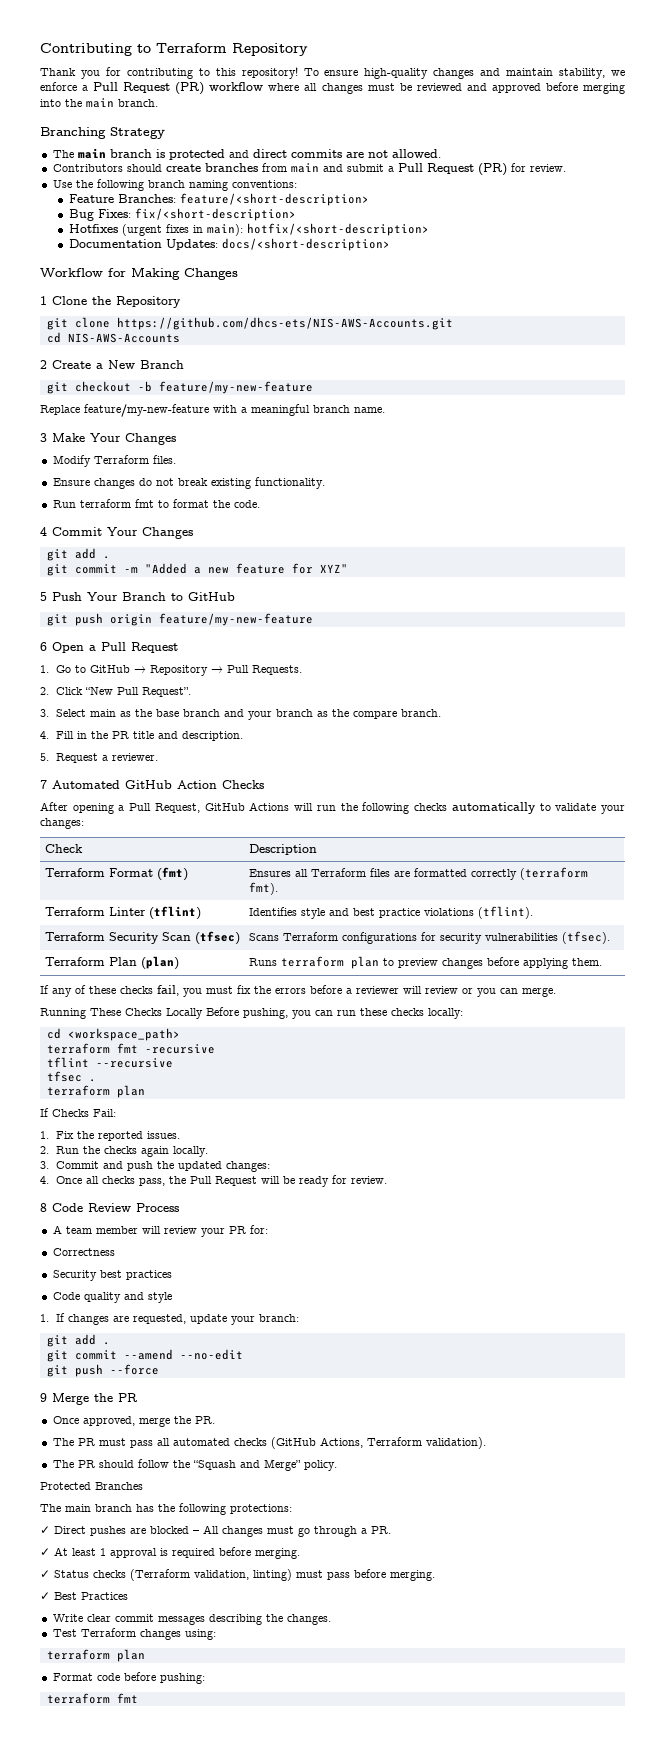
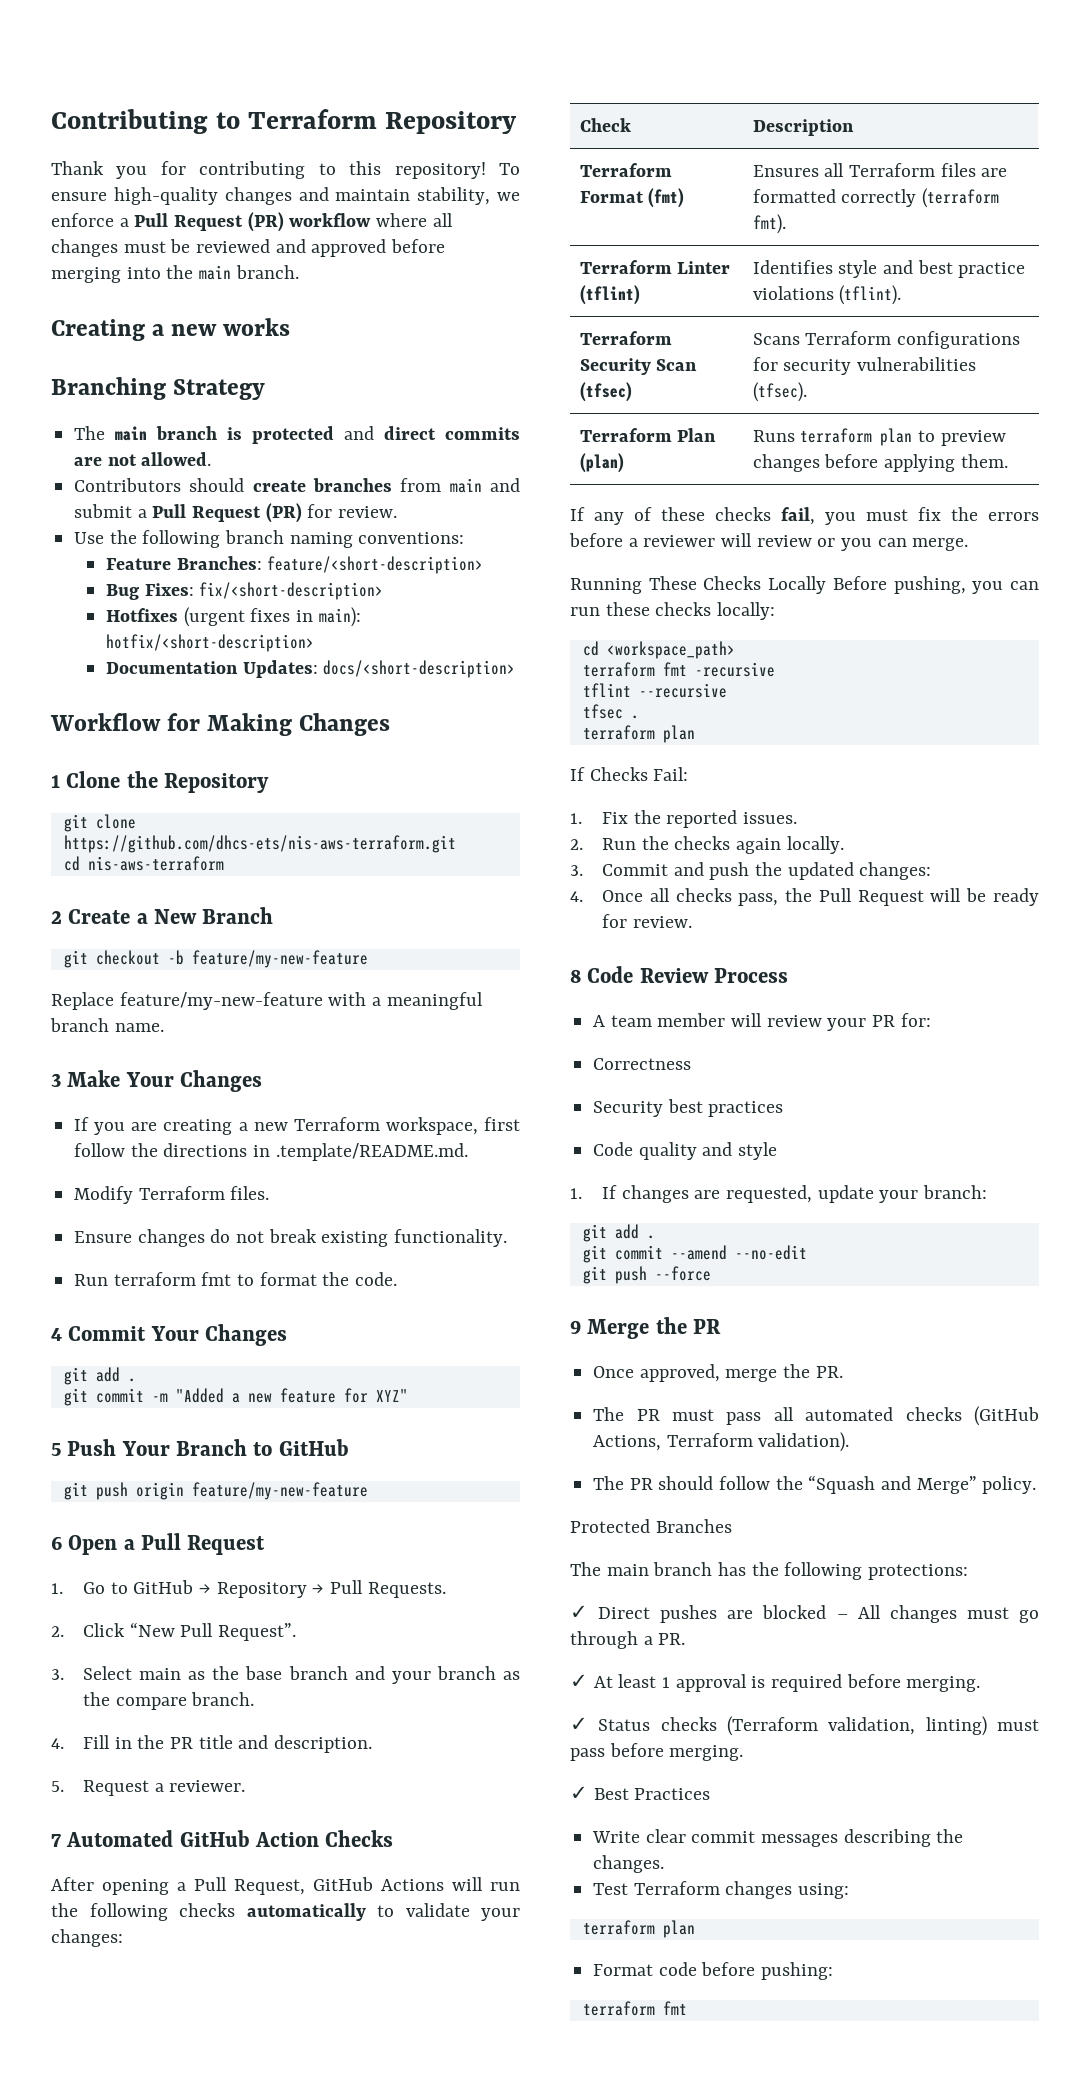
+ Creating a new works
- git clone https://github.com/dhcs-ets/NIS-AWS-Accounts.git
- cd NIS-AWS-Accounts
+ git clone https://github.com/dhcs-ets/nis-aws-terraform.git
+ cd nis-aws-terraform
+ If you are creating a new Terraform workspace, first follow the directions in .template/README.md.

